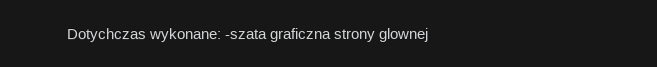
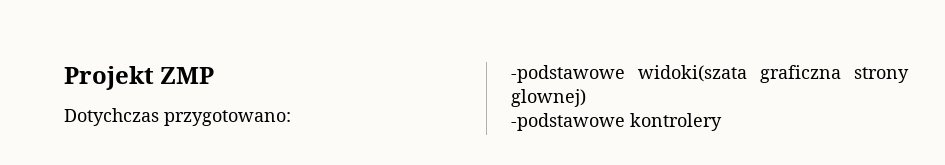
- Dotychczas wykonane: -szata graficzna strony glownej
+ Projekt ZMP
+ Dotychczas przygotowano:
+ -podstawowe widoki(szata graficzna strony glownej)
+ -podstawowe kontrolery

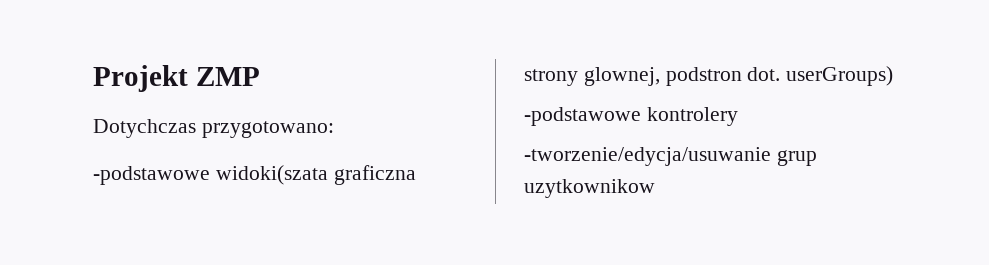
- -podstawowe widoki(szata graficzna strony glownej)
+ -podstawowe widoki(szata graficzna strony glownej, podstron dot. userGroups)
+ -tworzenie/edycja/usuwanie grup uzytkownikow

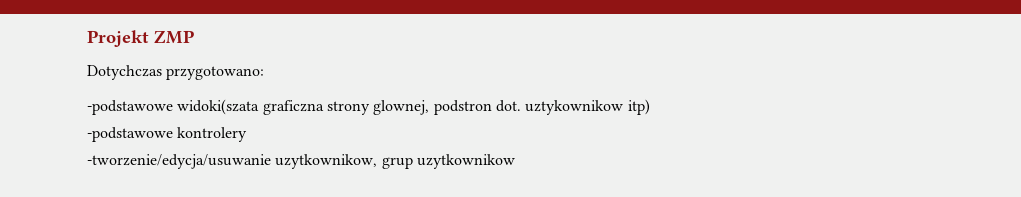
- -podstawowe widoki(szata graficzna strony glownej, podstron dot. userGroups)
+ -podstawowe widoki(szata graficzna strony glownej, podstron dot. uztykownikow itp)
- -tworzenie/edycja/usuwanie grup uzytkownikow
+ -tworzenie/edycja/usuwanie uzytkownikow, grup uzytkownikow

